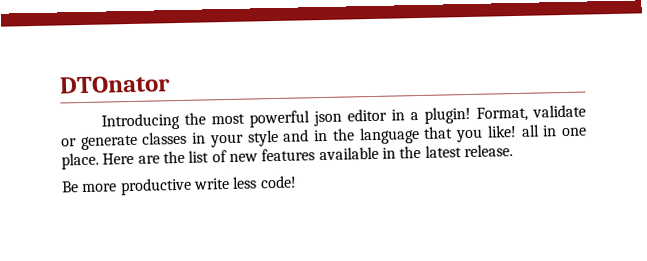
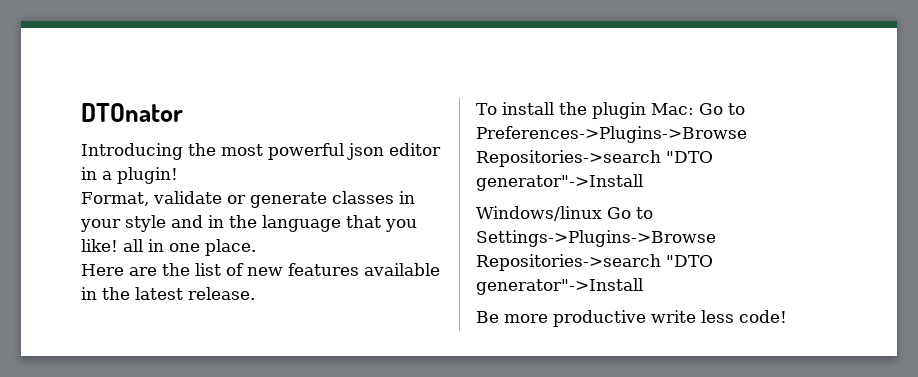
- Introducing the most powerful json editor in a plugin! Format, validate or generate classes in your style and in the language that you like! all in one place. Here are the list of new features available in the latest release.
+ Introducing the most powerful json editor in a plugin!
+ Format, validate or generate classes in your style and in the language that you like! all in one place.
+ Here are the list of new features available in the latest release.
+ To install the plugin Mac: Go to Preferences->Plugins->Browse Repositories->search "DTO generator"->Install
+ Windows/linux Go to Settings->Plugins->Browse Repositories->search "DTO generator"->Install

